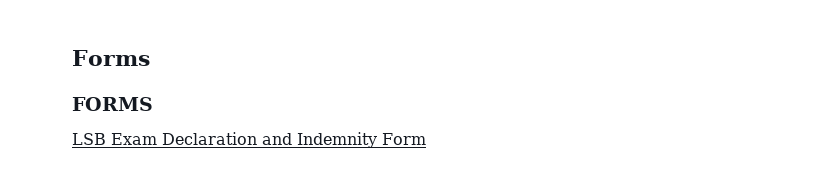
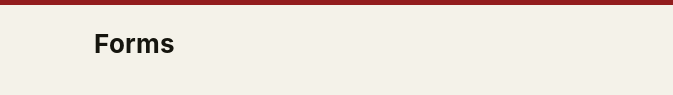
- FORMS
- LSB Exam Declaration and Indemnity Form

